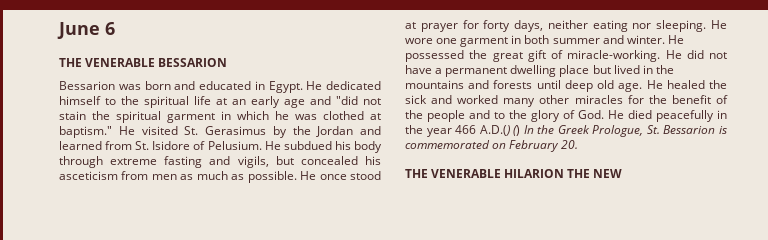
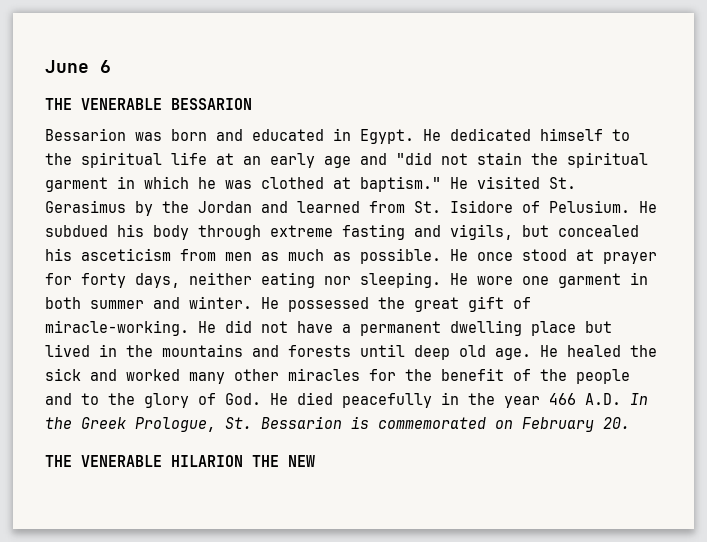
- He healed the sick and worked many other miracles for the benefit of the people and to the glory of God. He died peacefully in the year 466 A.D.() () In the Greek Prologue, St. Bessarion is commemorated on February 20.
+ He healed the sick and worked many other miracles for the benefit of the people and to the glory of God. He died peacefully in the year 466 A.D. In the Greek Prologue, St. Bessarion is commemorated on February 20.

